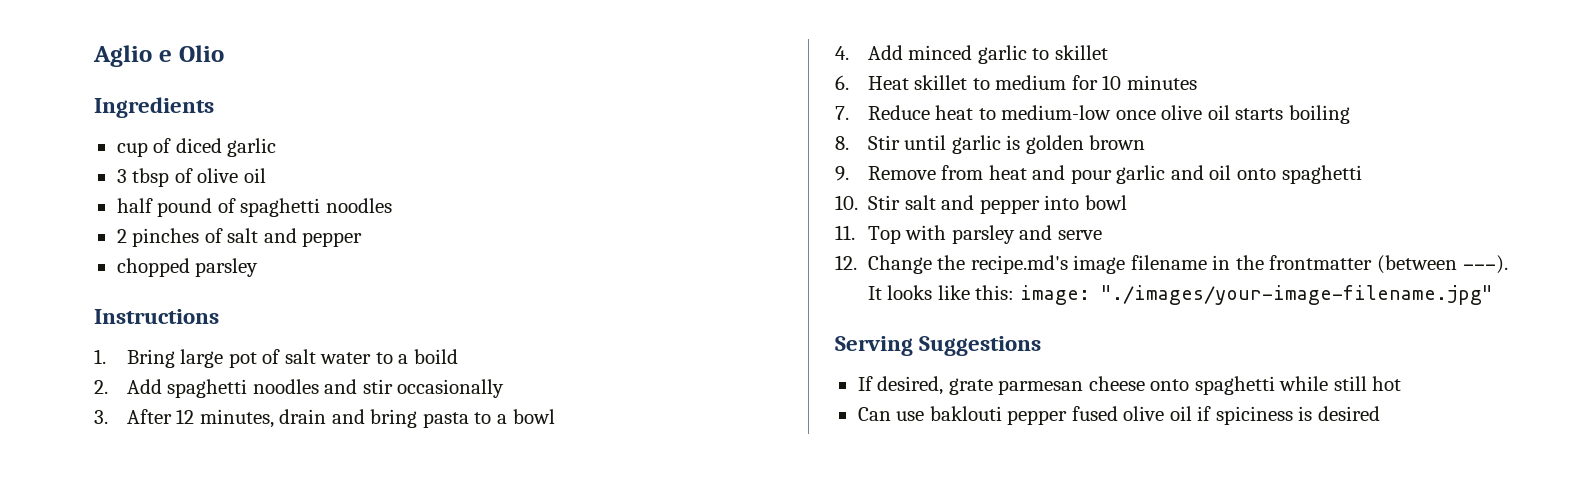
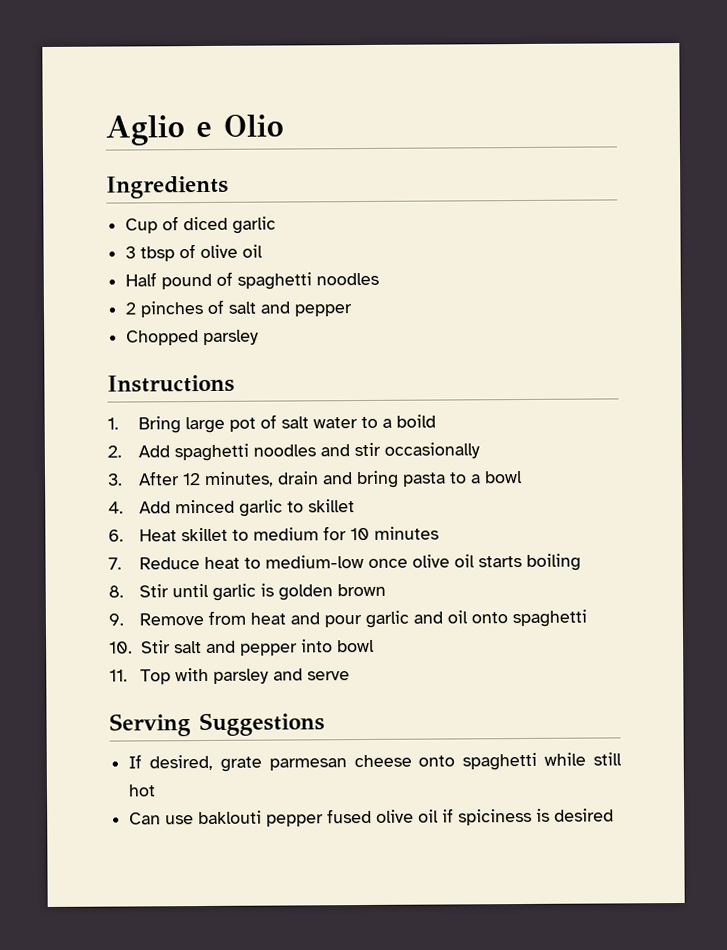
- cup of diced garlic
+ Cup of diced garlic
- half pound of spaghetti noodles
+ Half pound of spaghetti noodles
- chopped parsley
+ Chopped parsley
- 12. Change the recipe.md's image filename in the frontmatter (between ---). It looks like this: image: "./images/your-image-filename.jpg"

